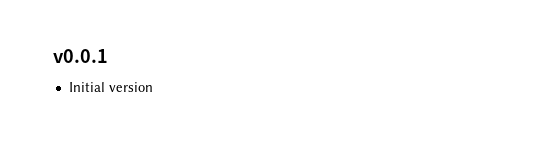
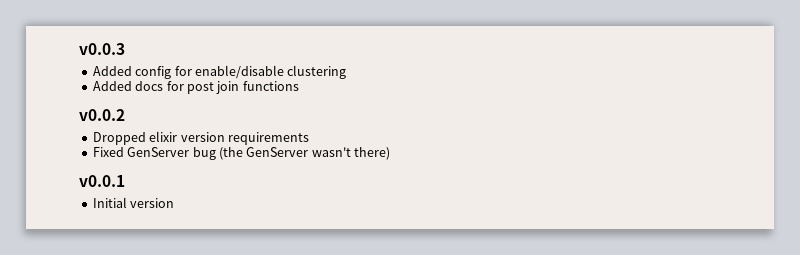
+ v0.0.3
+ Added config for enable/disable clustering
+ Added docs for post join functions
+ v0.0.2
+ Dropped elixir version requirements
+ Fixed GenServer bug (the GenServer wasn't there)

